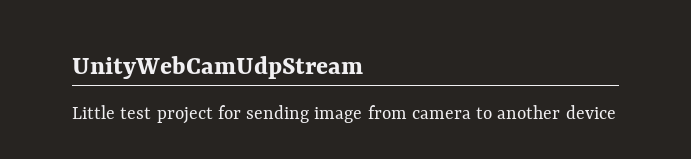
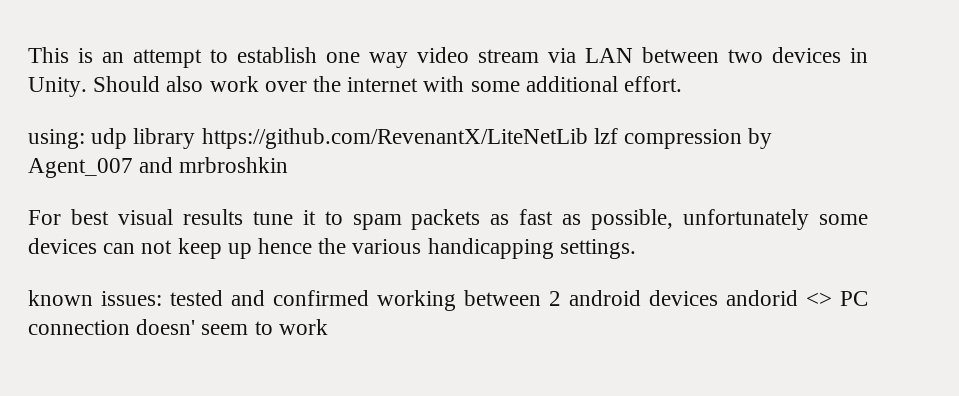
- UnityWebCamUdpStream
- Little test project for sending image from camera to another device
+ This is an attempt to establish one way video stream via LAN between two devices in Unity. Should also work over the internet with some additional effort.
+ using: udp library https://github.com/RevenantX/LiteNetLib lzf compression by Agent_007 and mrbroshkin
+ For best visual results tune it to spam packets as fast as possible, unfortunately some devices can not keep up hence the various handicapping settings.
+ known issues: tested and confirmed working between 2 android devices andorid <> PC connection doesn' seem to work

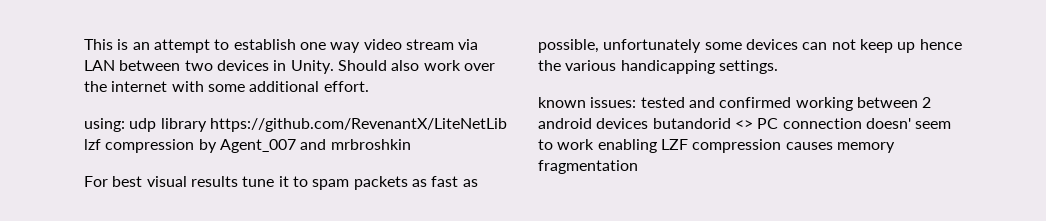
- known issues: tested and confirmed working between 2 android devices andorid <> PC connection doesn' seem to work
+ known issues: tested and confirmed working between 2 android devices butandorid <> PC connection doesn' seem to work enabling LZF compression causes memory fragmentation

